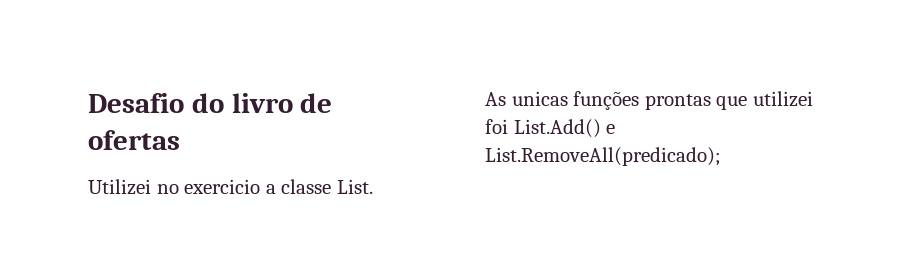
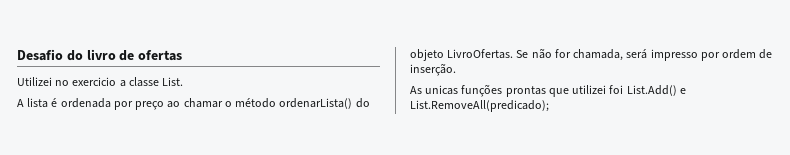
+ A lista é ordenada por preço ao chamar o método ordenarLista() do objeto LivroOfertas. Se não for chamada, será impresso por ordem de inserção.

